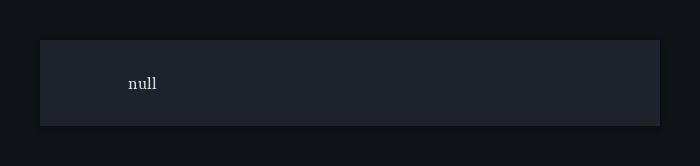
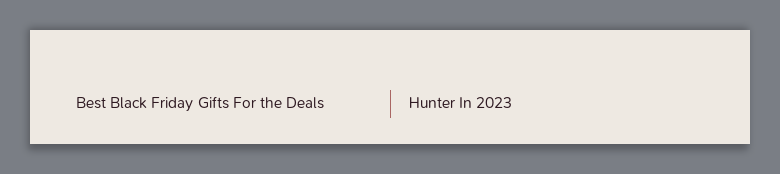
- null
+ Best Black Friday Gifts For the Deals Hunter In 2023

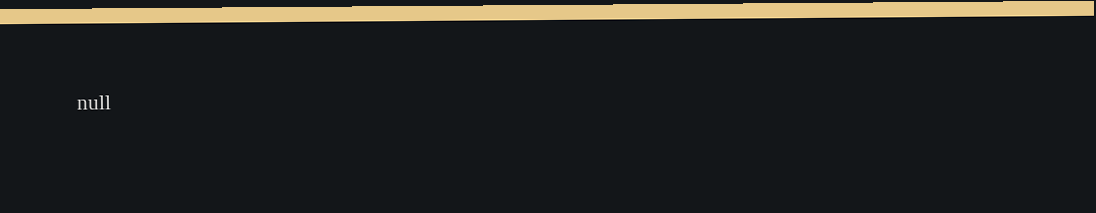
- Best Black Friday Gifts For the Deals Hunter In 2023
+ null

